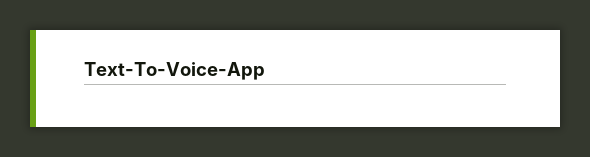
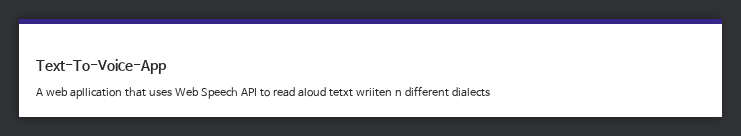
+ A web apllication that uses Web Speech API to read aloud tetxt wriiten n different dialects

